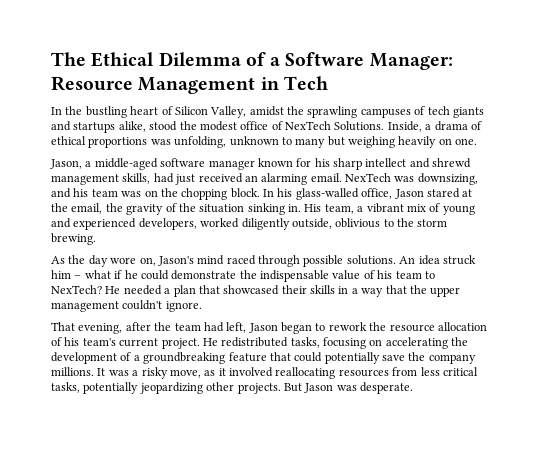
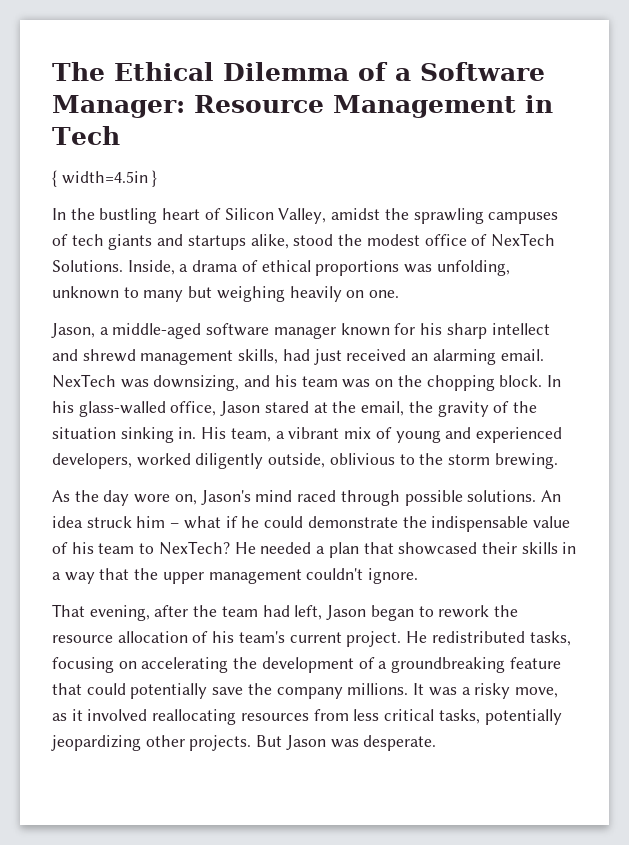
+ { width=4.5in }

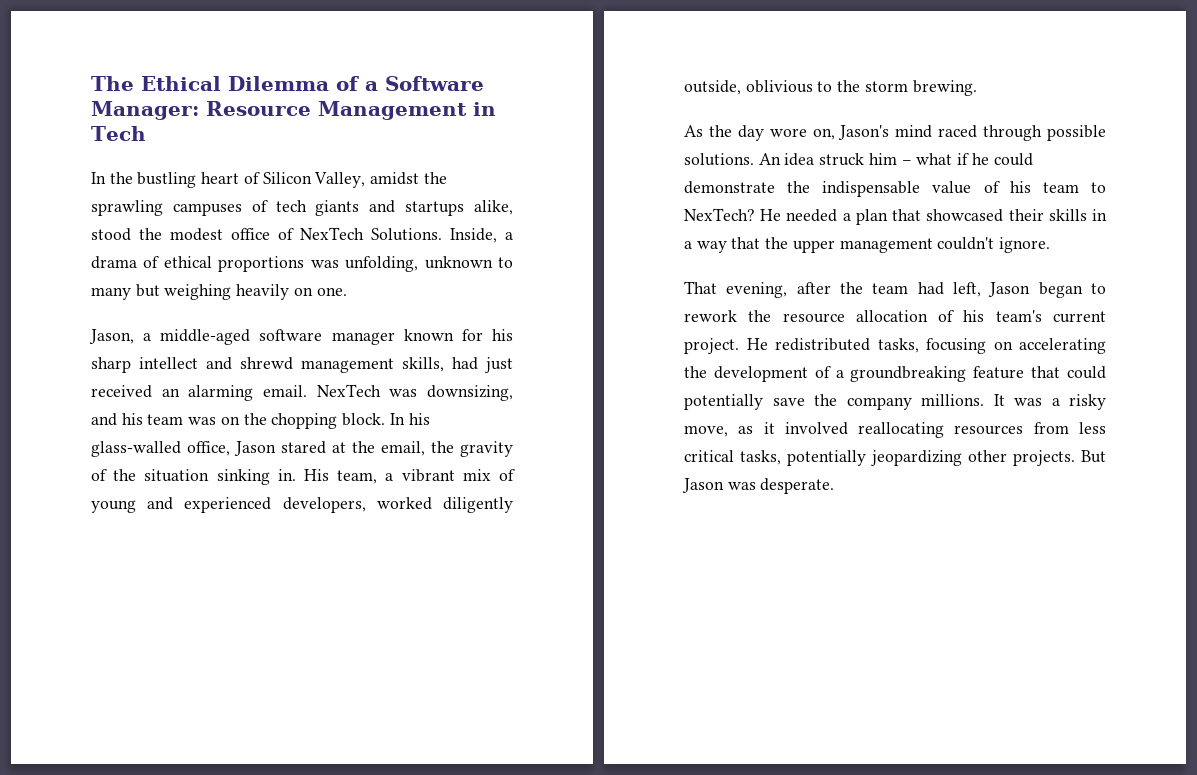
- { width=4.5in }

